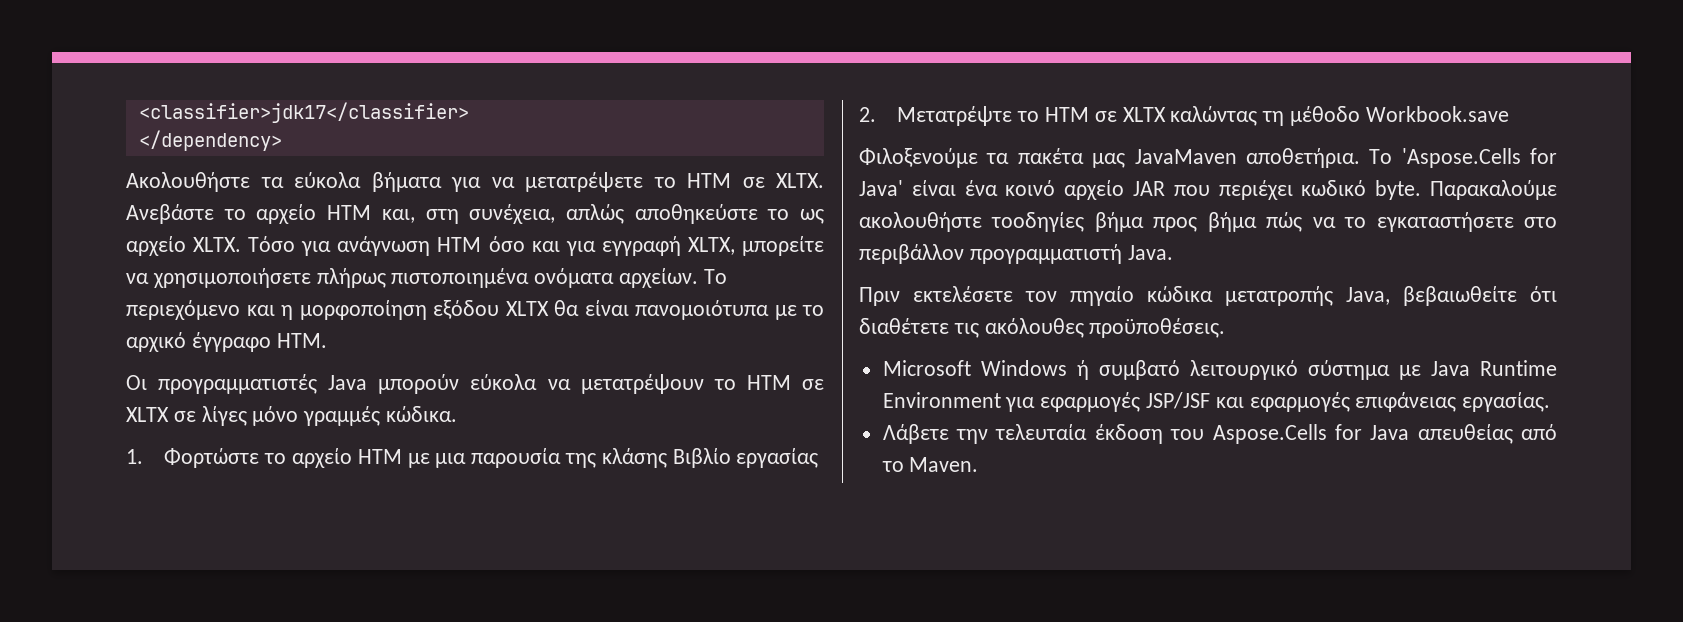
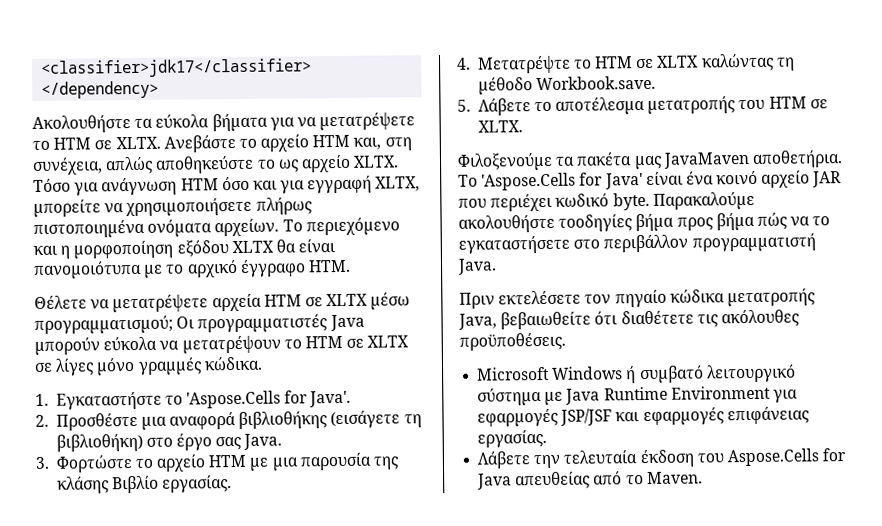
- Οι προγραμματιστές Java μπορούν εύκολα να μετατρέψουν το HTM σε XLTX σε λίγες μόνο γραμμές κώδικα.
+ Θέλετε να μετατρέψετε αρχεία HTM σε XLTX μέσω προγραμματισμού; Οι προγραμματιστές Java μπορούν εύκολα να μετατρέψουν το HTM σε XLTX σε λίγες μόνο γραμμές κώδικα.
- 1. Φορτώστε το αρχείο HTM με μια παρουσία της κλάσης Βιβλίο εργασίας
- 2. Μετατρέψτε το HTM σε XLTX καλώντας τη μέθοδο Workbook.save
+ 1. Εγκαταστήστε το 'Aspose.Cells for Java'.
+ 2. Προσθέστε μια αναφορά βιβλιοθήκης (εισάγετε τη βιβλιοθήκη) στο έργο σας Java.
+ 3. Φορτώστε το αρχείο HTM με μια παρουσία της κλάσης Βιβλίο εργασίας.
+ 4. Μετατρέψτε το HTM σε XLTX καλώντας τη μέθοδο Workbook.save.
+ 5. Λάβετε το αποτέλεσμα μετατροπής του HTM σε XLTX.

